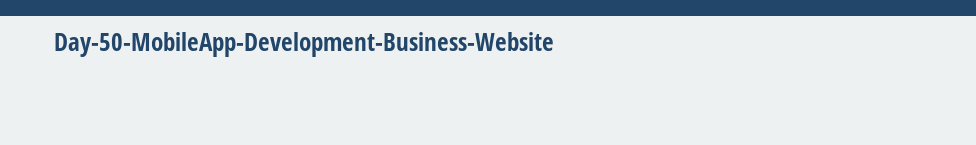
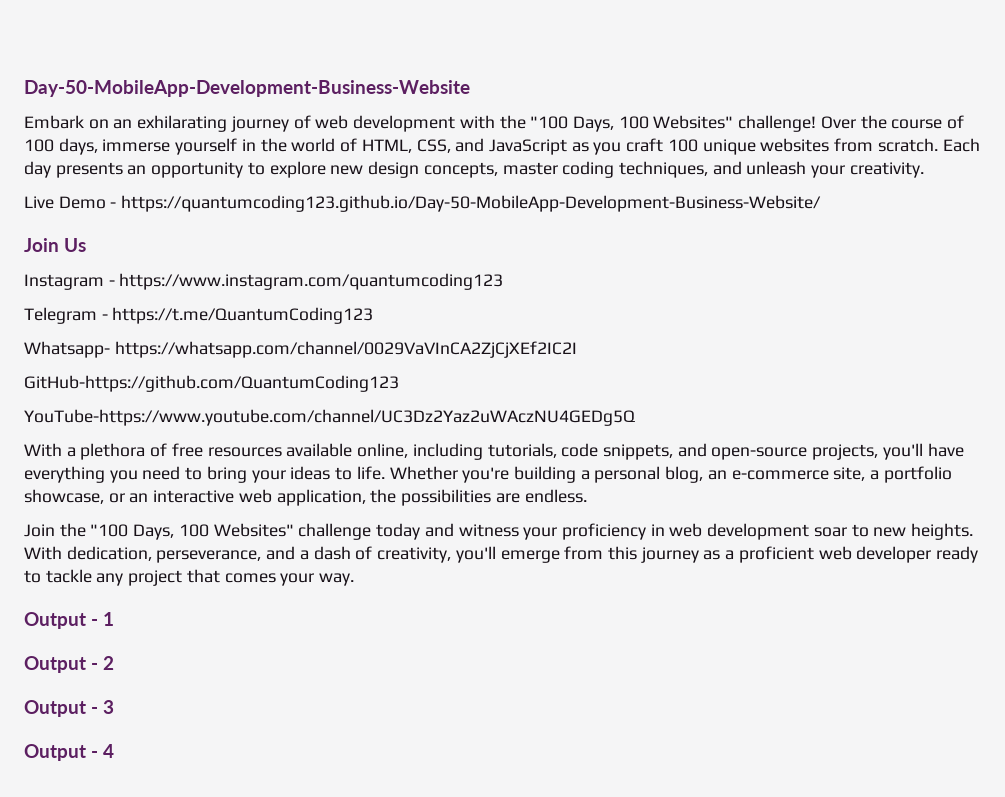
+ Embark on an exhilarating journey of web development with the "100 Days, 100 Websites" challenge! Over the course of 100 days, immerse yourself in the world of HTML, CSS, and JavaScript as you craft 100 unique websites from scratch. Each day presents an opportunity to explore new design concepts, master coding techniques, and unleash your creativity.
+ Live Demo - https://quantumcoding123.github.io/Day-50-MobileApp-Development-Business-Website/
+ Join Us
+ Instagram - https://www.instagram.com/quantumcoding123
+ Telegram - https://t.me/QuantumCoding123
+ Whatsapp- https://whatsapp.com/channel/0029VaVInCA2ZjCjXEf2IC2I
+ GitHub-https://github.com/QuantumCoding123
+ YouTube-https://www.youtube.com/channel/UC3Dz2Yaz2uWAczNU4GEDg5Q
+ With a plethora of free resources available online, including tutorials, code snippets, and open-source projects, you'll have everything you need to bring your ideas to life. Whether you're building a personal blog, an e-commerce site, a portfolio showcase, or an interactive web application, the possibilities are endless.
+ Join the "100 Days, 100 Websites" challenge today and witness your proficiency in web development soar to new heights. With dedication, perseverance, and a dash of creativity, you'll emerge from this journey as a proficient web developer ready to tackle any project that comes your way.
+ Output - 1
+ Output - 2
+ Output - 3
+ Output - 4

